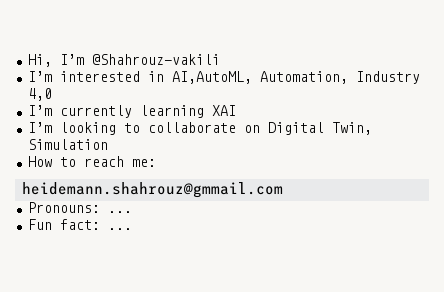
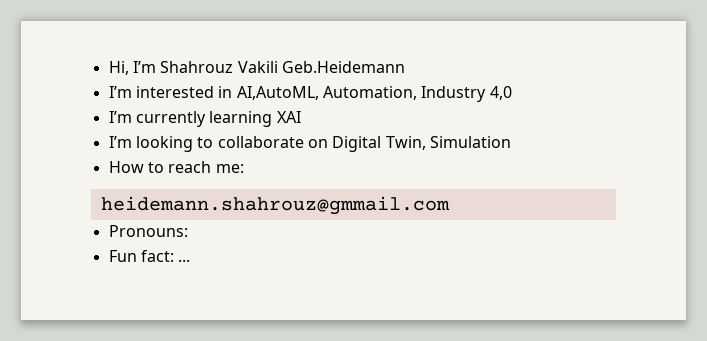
- Hi, I’m @Shahrouz-vakili
+ Hi, I’m Shahrouz Vakili Geb.Heidemann
- Pronouns: ...
+ Pronouns:

